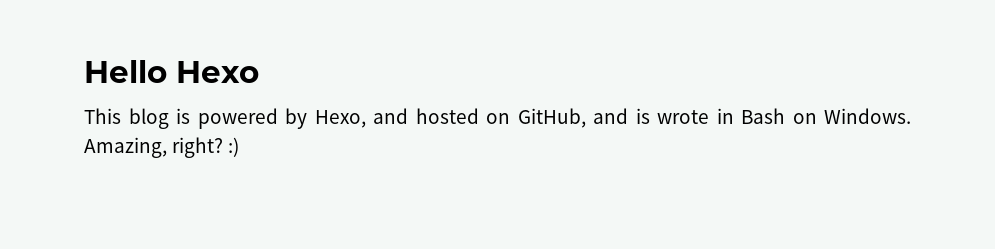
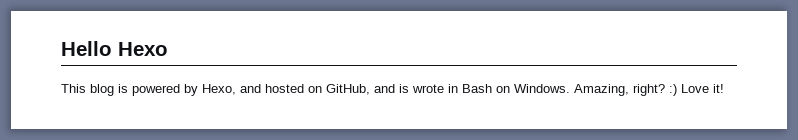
- Amazing, right? :)
+ Amazing, right? :) Love it!

